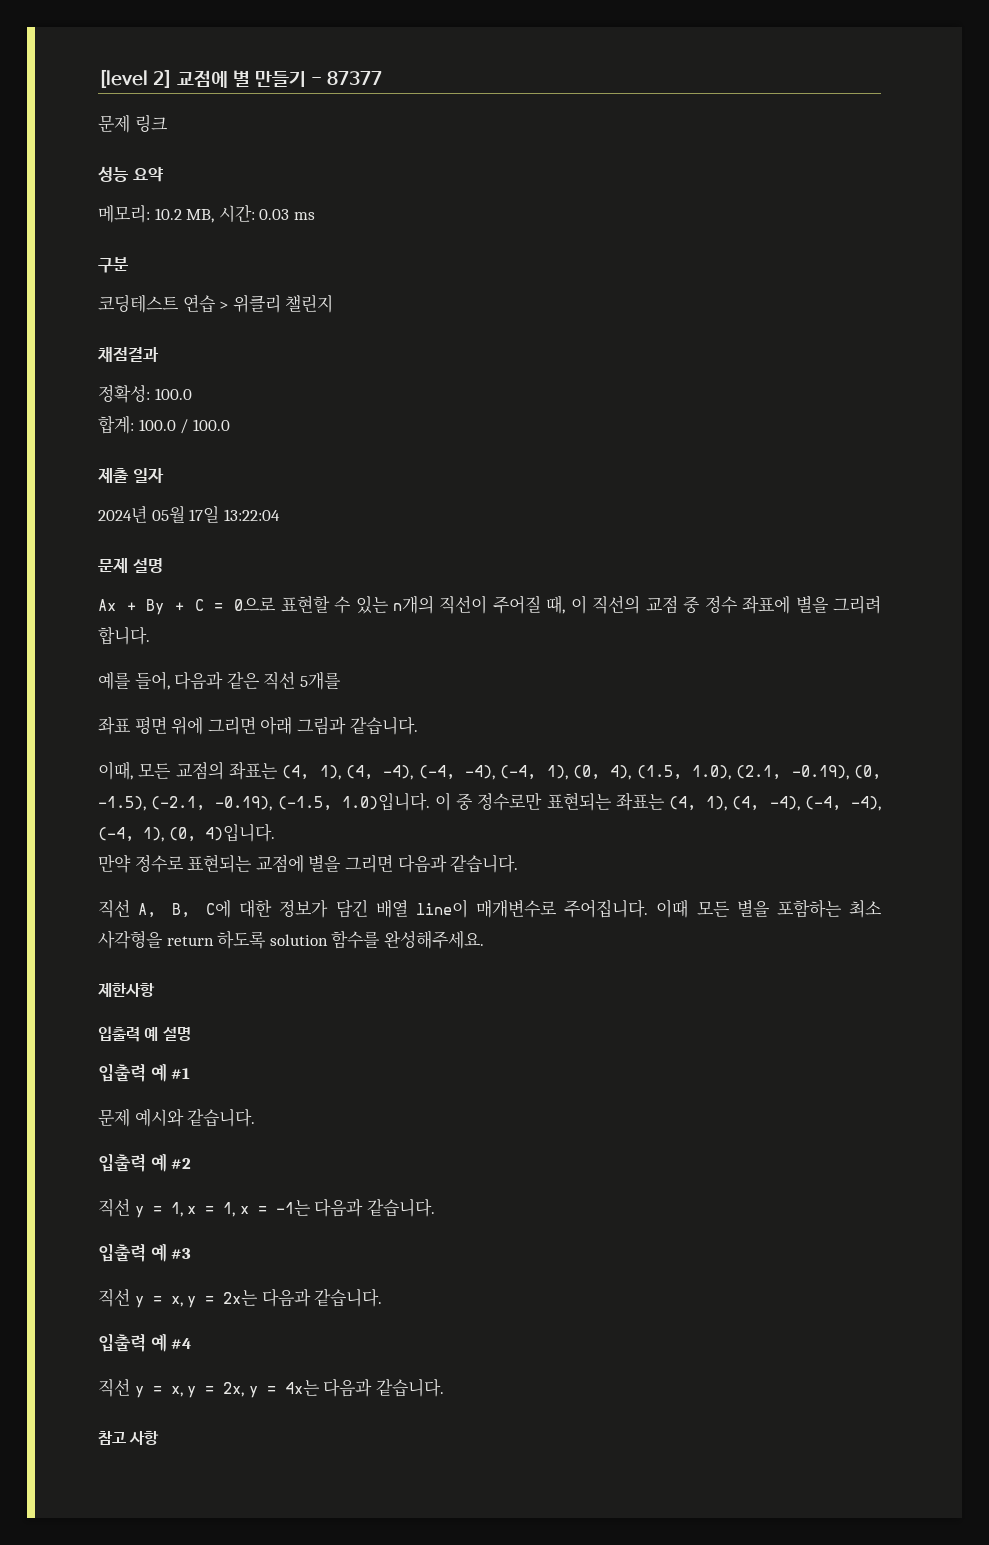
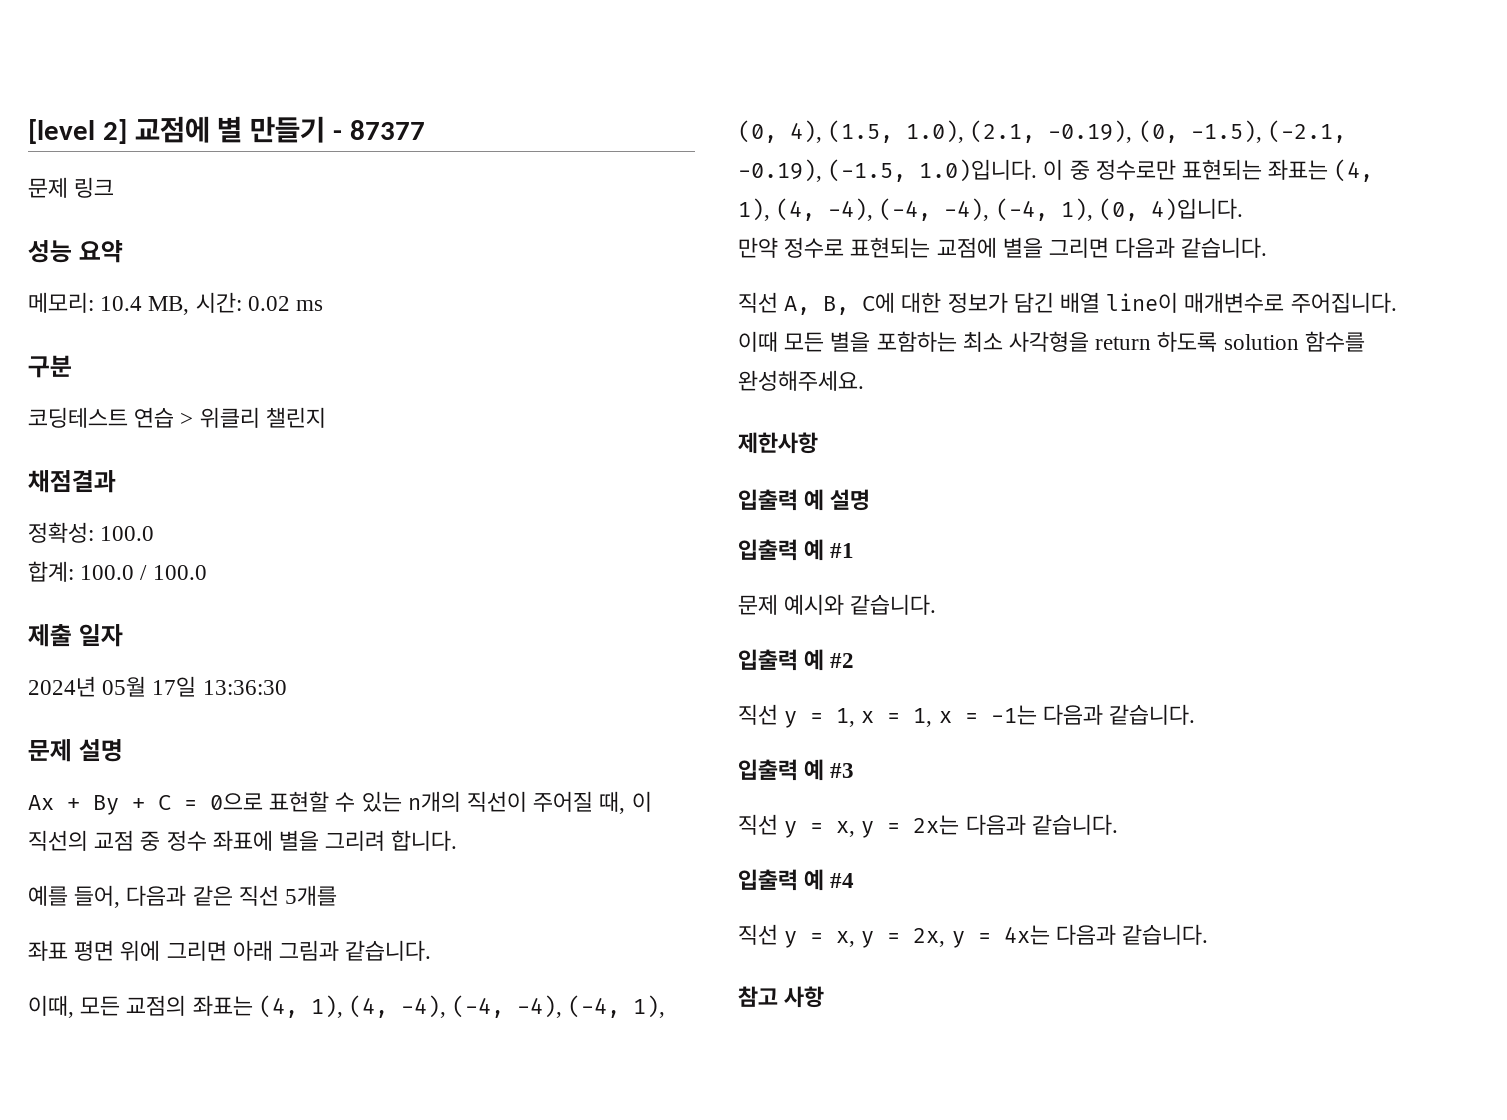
- 메모리: 10.2 MB, 시간: 0.03 ms
+ 메모리: 10.4 MB, 시간: 0.02 ms
- 2024년 05월 17일 13:22:04
+ 2024년 05월 17일 13:36:30

